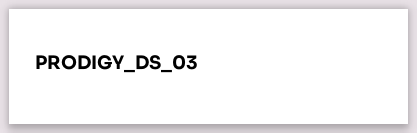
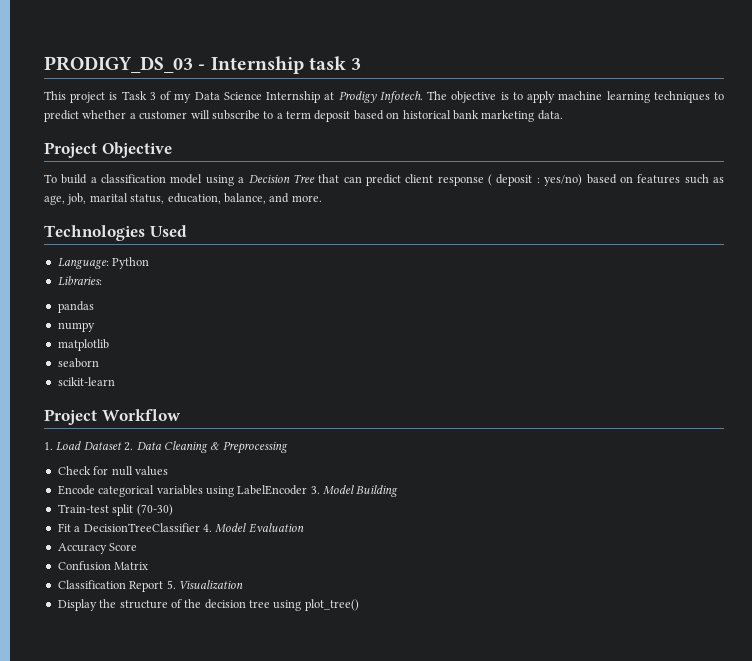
- PRODIGY_DS_03
+ PRODIGY_DS_03 - Internship task 3
+ This project is Task 3 of my Data Science Internship at Prodigy Infotech. The objective is to apply machine learning techniques to predict whether a customer will subscribe to a term deposit based on historical bank marketing data.
+ Project Objective
+ To build a classification model using a Decision Tree that can predict client response ( deposit : yes/no) based on features such as age, job, marital status, education, balance, and more.
+ Technologies Used
+ Language: Python
+ Libraries:
+ pandas
+ numpy
+ matplotlib
+ seaborn
+ scikit-learn
+ Project Workflow
+ 1. Load Dataset 2. Data Cleaning & Preprocessing
+ Check for null values
+ Encode categorical variables using LabelEncoder 3. Model Building
+ Train-test split (70-30)
+ Fit a DecisionTreeClassifier 4. Model Evaluation
+ Accuracy Score
+ Confusion Matrix
+ Classification Report 5. Visualization
+ Display the structure of the decision tree using plot_tree()

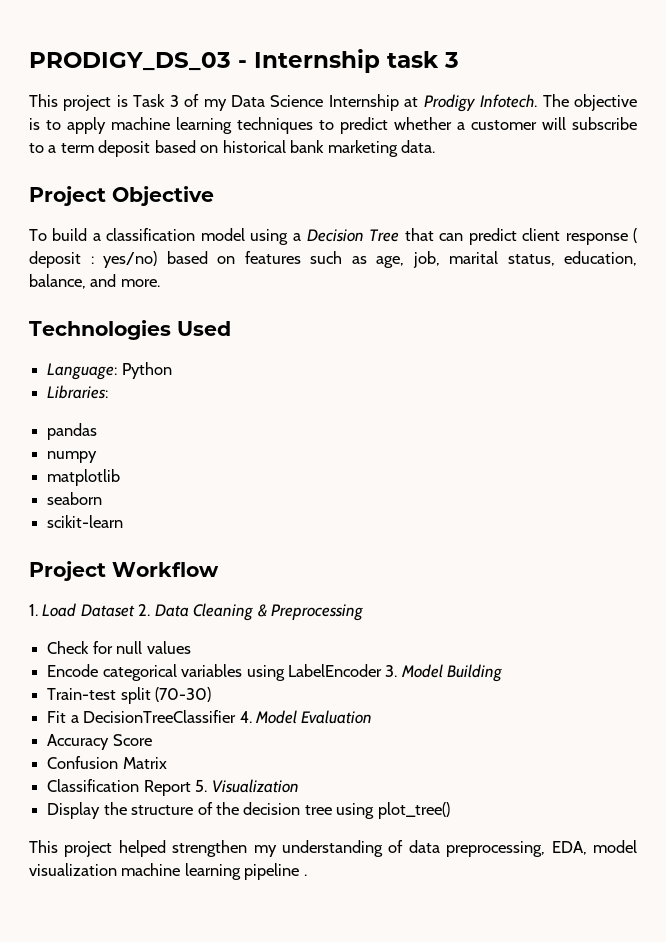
+ This project helped strengthen my understanding of data preprocessing, EDA, model visualization machine learning pipeline .

